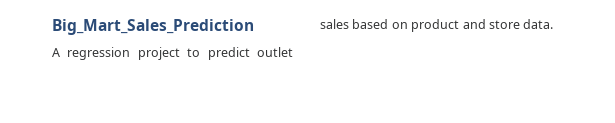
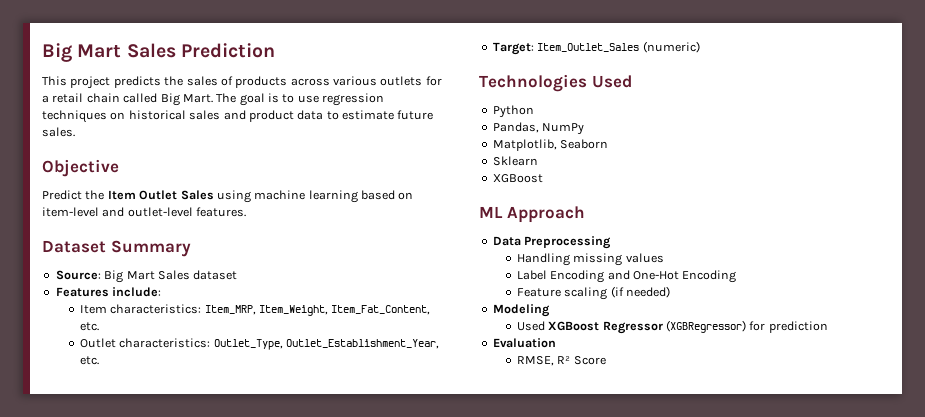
- Big_Mart_Sales_Prediction
- A regression project to predict outlet sales based on product and store data.
+ Big Mart Sales Prediction
+ This project predicts the sales of products across various outlets for a retail chain called Big Mart. The goal is to use regression techniques on historical sales and product data to estimate future sales.
+ Objective
+ Predict the Item Outlet Sales using machine learning based on item-level and outlet-level features.
+ Dataset Summary
+ Source: Big Mart Sales dataset
+ Features include:
+ Item characteristics: Item_MRP, Item_Weight, Item_Fat_Content, etc.
+ Outlet characteristics: Outlet_Type, Outlet_Establishment_Year, etc.
+ Target: Item_Outlet_Sales (numeric)
+ Technologies Used
+ Python
+ Pandas, NumPy
+ Matplotlib, Seaborn
+ Sklearn
+ XGBoost
+ ML Approach
+ Data Preprocessing
+ Handling missing values
+ Label Encoding and One-Hot Encoding
+ Feature scaling (if needed)
+ Modeling
+ Used XGBoost Regressor (XGBRegressor) for prediction
+ Evaluation
+ RMSE, R² Score

